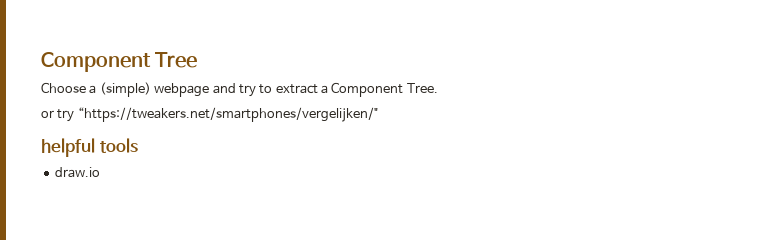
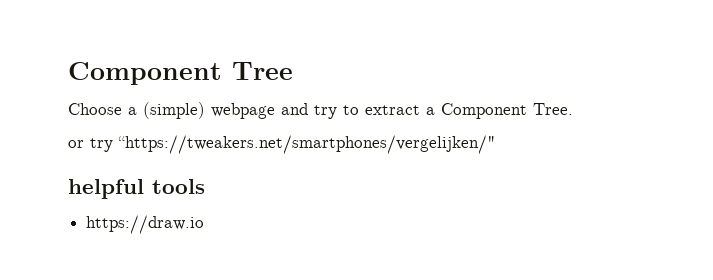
- draw.io
+ https://draw.io

